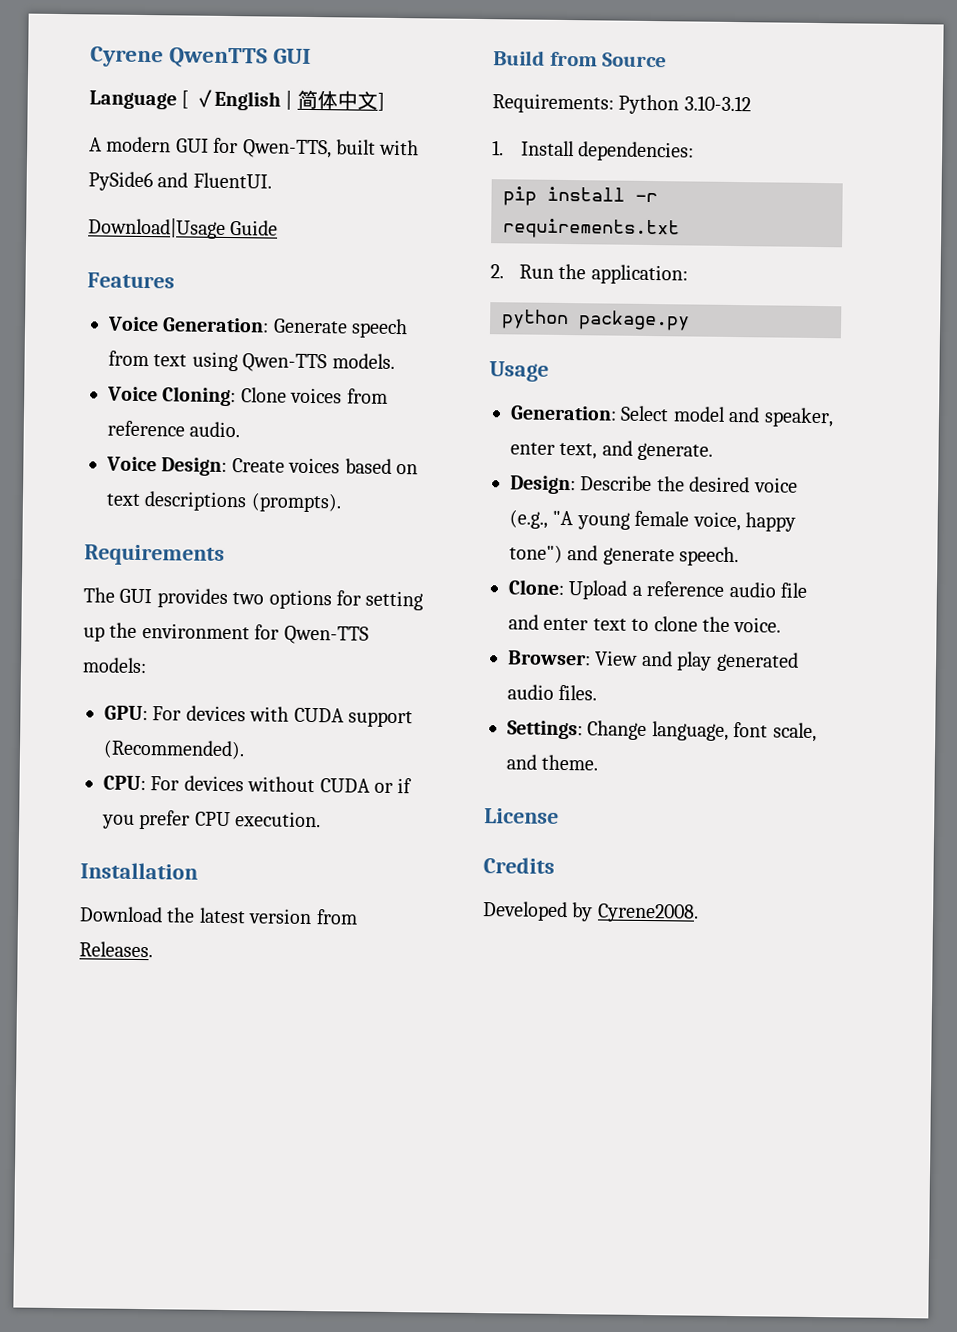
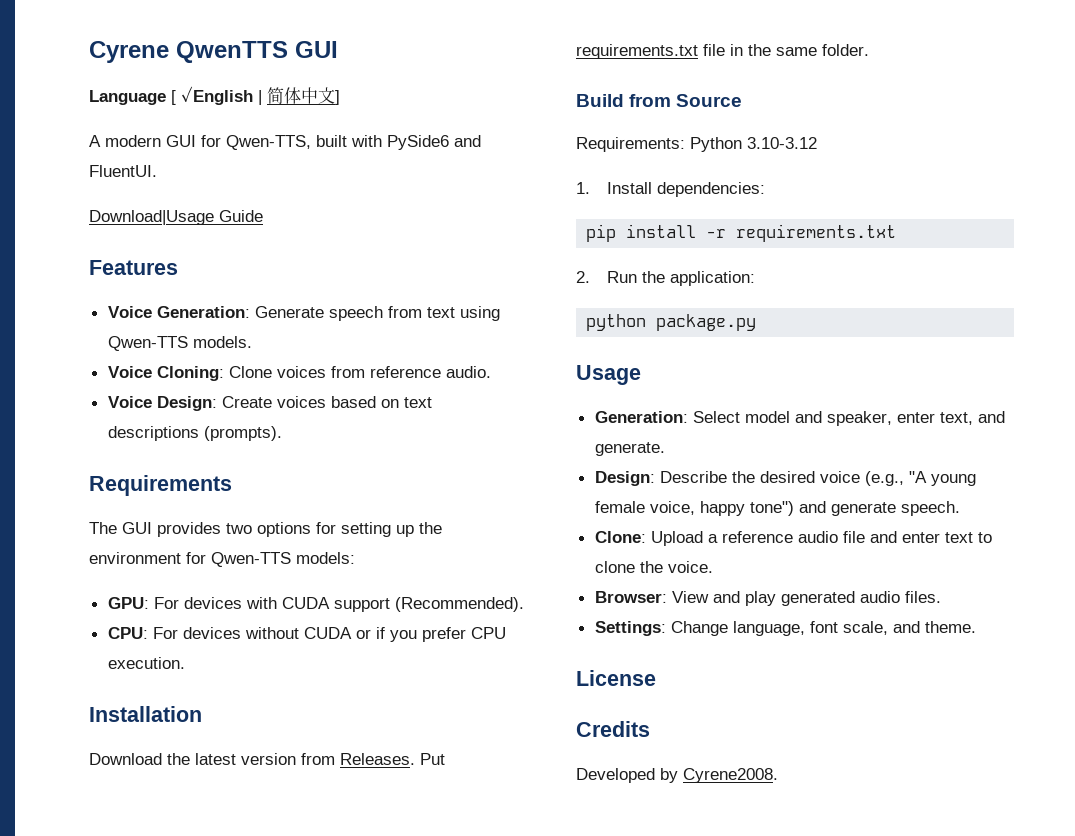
+ Put requirements.txt file in the same folder.

